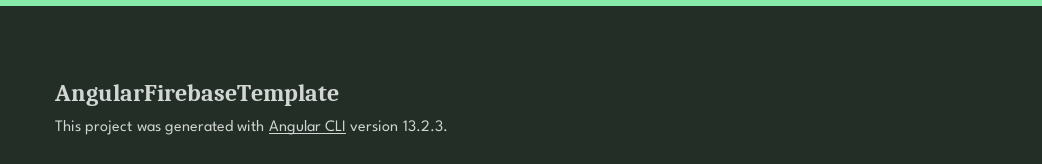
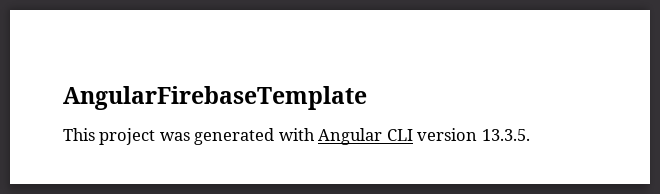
- This project was generated with Angular CLI version 13.2.3.
+ This project was generated with Angular CLI version 13.3.5.

